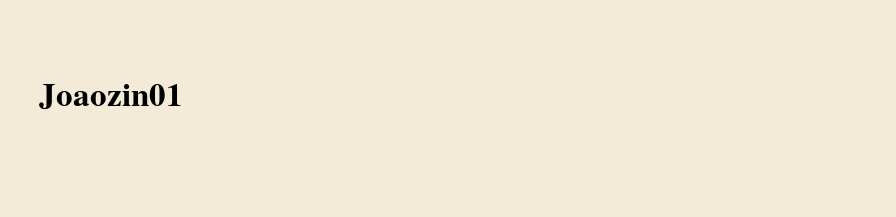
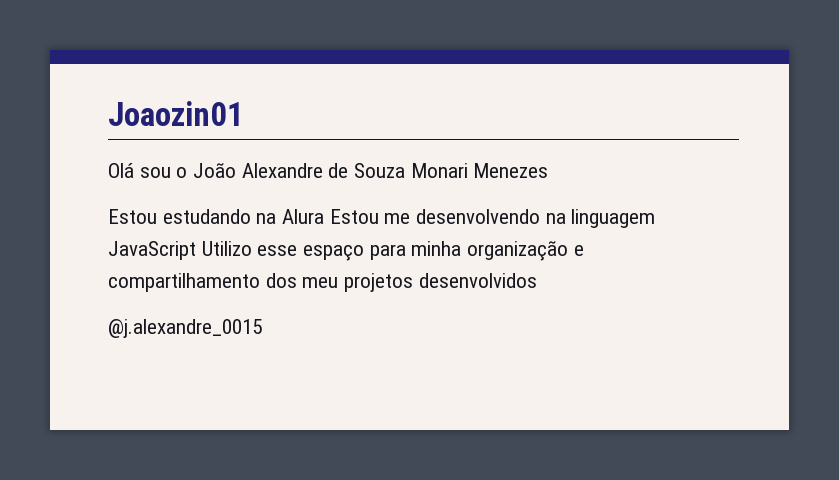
+ Olá sou o João Alexandre de Souza Monari Menezes
+ Estou estudando na Alura Estou me desenvolvendo na linguagem JavaScript Utilizo esse espaço para minha organização e compartilhamento dos meu projetos desenvolvidos
+ @j.alexandre_0015

